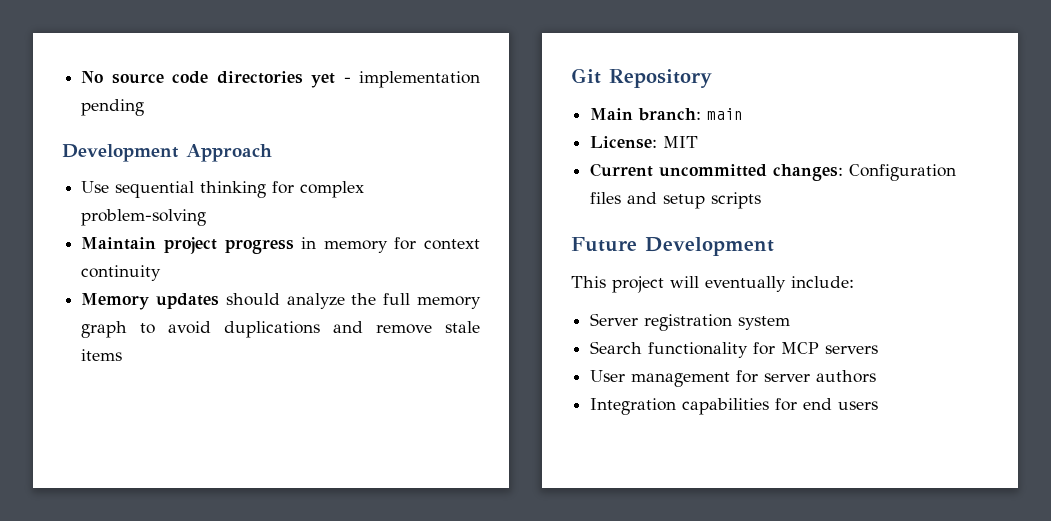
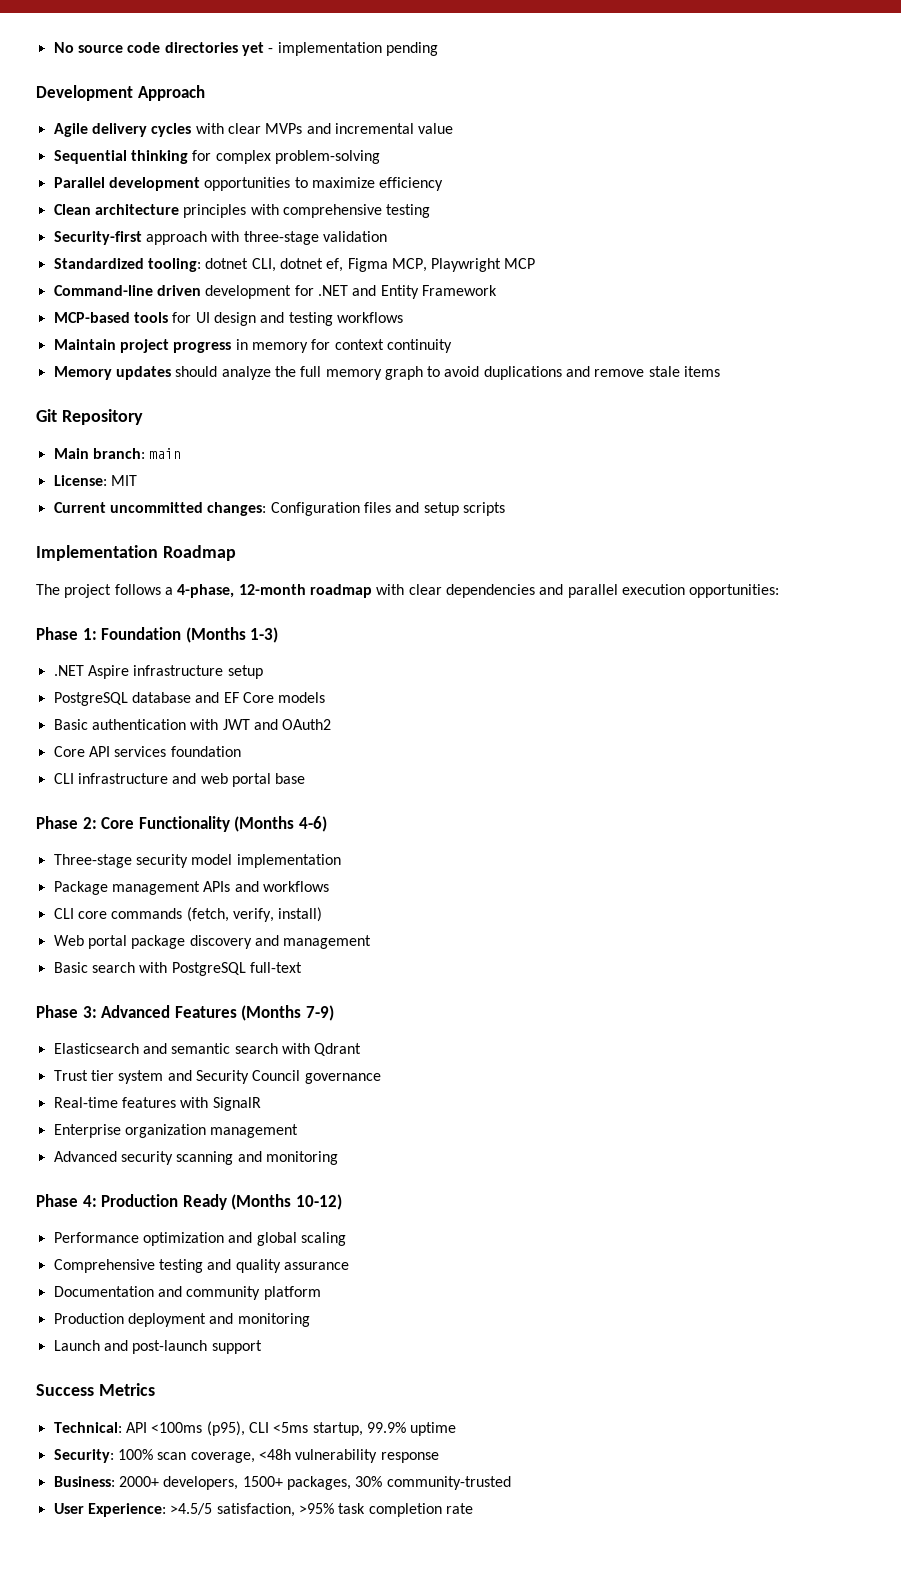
- Use sequential thinking for complex problem-solving
+ Agile delivery cycles with clear MVPs and incremental value
+ Sequential thinking for complex problem-solving
+ Parallel development opportunities to maximize efficiency
+ Clean architecture principles with comprehensive testing
+ Security-first approach with three-stage validation
+ Standardized tooling: dotnet CLI, dotnet ef, Figma MCP, Playwright MCP
+ Command-line driven development for .NET and Entity Framework
+ MCP-based tools for UI design and testing workflows
- Future Development
- This project will eventually include:
- Server registration system
- Search functionality for MCP servers
- User management for server authors
- Integration capabilities for end users
+ Implementation Roadmap
+ The project follows a 4-phase, 12-month roadmap with clear dependencies and parallel execution opportunities:
+ Phase 1: Foundation (Months 1-3)
+ .NET Aspire infrastructure setup
+ PostgreSQL database and EF Core models
+ Basic authentication with JWT and OAuth2
+ Core API services foundation
+ CLI infrastructure and web portal base
+ Phase 2: Core Functionality (Months 4-6)
+ Three-stage security model implementation
+ Package management APIs and workflows
+ CLI core commands (fetch, verify, install)
+ Web portal package discovery and management
+ Basic search with PostgreSQL full-text
+ Phase 3: Advanced Features (Months 7-9)
+ Elasticsearch and semantic search with Qdrant
+ Trust tier system and Security Council governance
+ Real-time features with SignalR
+ Enterprise organization management
+ Advanced security scanning and monitoring
+ Phase 4: Production Ready (Months 10-12)
+ Performance optimization and global scaling
+ Comprehensive testing and quality assurance
+ Documentation and community platform
+ Production deployment and monitoring
+ Launch and post-launch support
+ Success Metrics
+ Technical: API <100ms (p95), CLI <5ms startup, 99.9% uptime
+ Security: 100% scan coverage, <48h vulnerability response
+ Business: 2000+ developers, 1500+ packages, 30% community-trusted
+ User Experience: >4.5/5 satisfaction, >95% task completion rate

